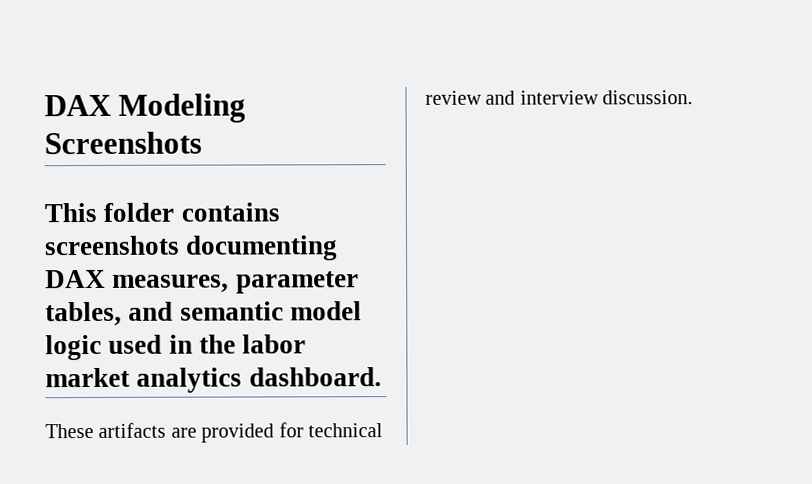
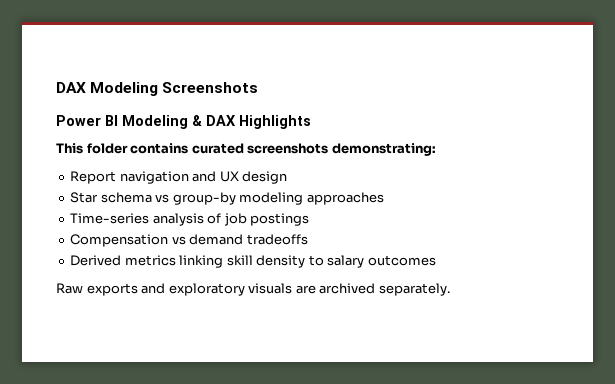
- This folder contains screenshots documenting DAX measures, parameter tables, and semantic model logic used in the labor market analytics dashboard.
- These artifacts are provided for technical review and interview discussion.
+ Power BI Modeling & DAX Highlights
+ This folder contains curated screenshots demonstrating:
+ Report navigation and UX design
+ Star schema vs group-by modeling approaches
+ Time-series analysis of job postings
+ Compensation vs demand tradeoffs
+ Derived metrics linking skill density to salary outcomes
+ Raw exports and exploratory visuals are archived separately.

